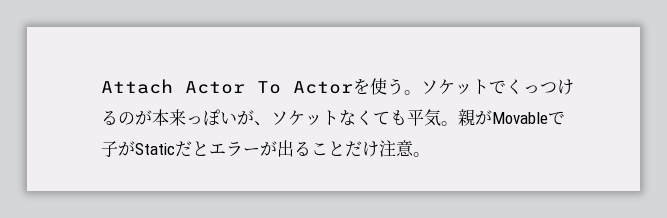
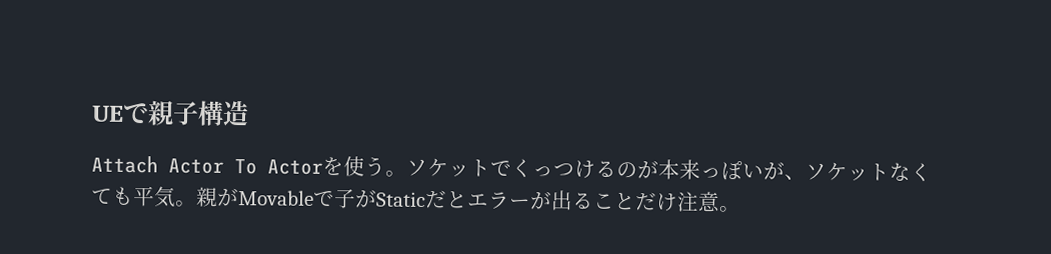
+ UEで親子構造

